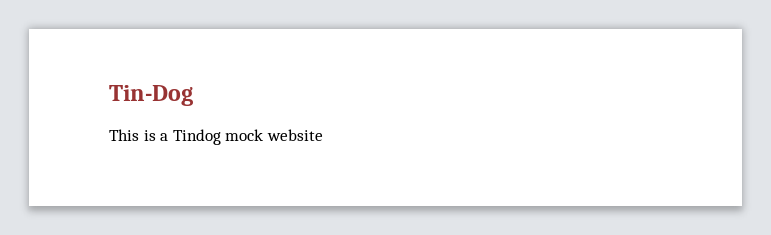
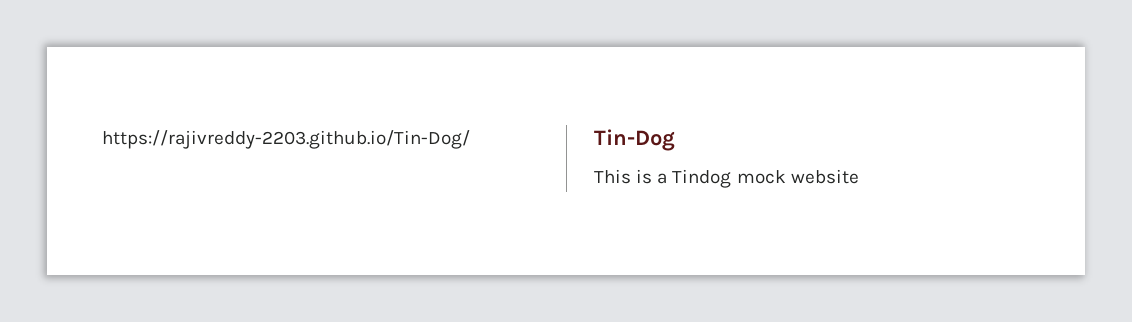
+ https://rajivreddy-2203.github.io/Tin-Dog/

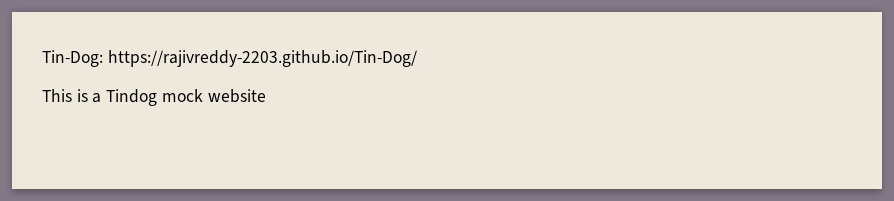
- https://rajivreddy-2203.github.io/Tin-Dog/
+ Tin-Dog: https://rajivreddy-2203.github.io/Tin-Dog/
- Tin-Dog

